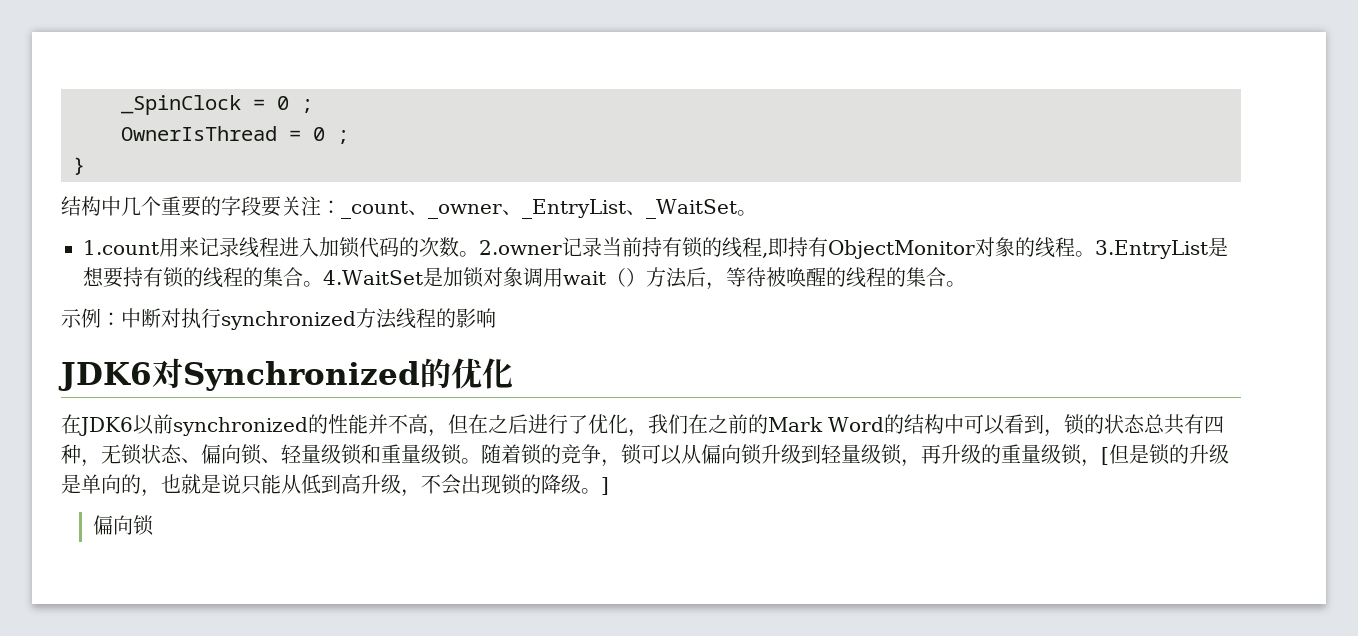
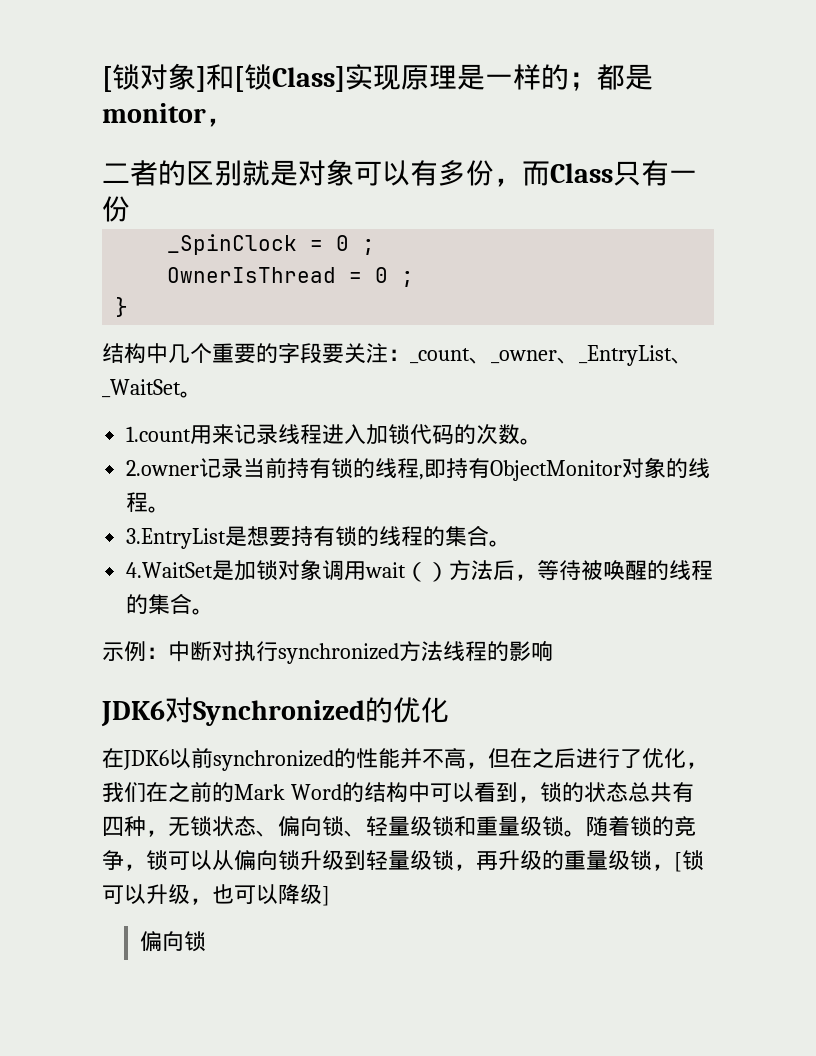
+ [锁对象]和[锁Class]实现原理是一样的；都是monitor，
+ 二者的区别就是对象可以有多份，而Class只有一份
- 1.count用来记录线程进入加锁代码的次数。2.owner记录当前持有锁的线程,即持有ObjectMonitor对象的线程。3.EntryList是想要持有锁的线程的集合。4.WaitSet是加锁对象调用wait（）方法后，等待被唤醒的线程的集合。
+ 1.count用来记录线程进入加锁代码的次数。
+ 2.owner记录当前持有锁的线程,即持有ObjectMonitor对象的线程。
+ 3.EntryList是想要持有锁的线程的集合。
+ 4.WaitSet是加锁对象调用wait（）方法后，等待被唤醒的线程的集合。
- 随着锁的竞争，锁可以从偏向锁升级到轻量级锁，再升级的重量级锁，[但是锁的升级是单向的，也就是说只能从低到高升级，不会出现锁的降级。]
+ 随着锁的竞争，锁可以从偏向锁升级到轻量级锁，再升级的重量级锁，[锁可以升级，也可以降级]

